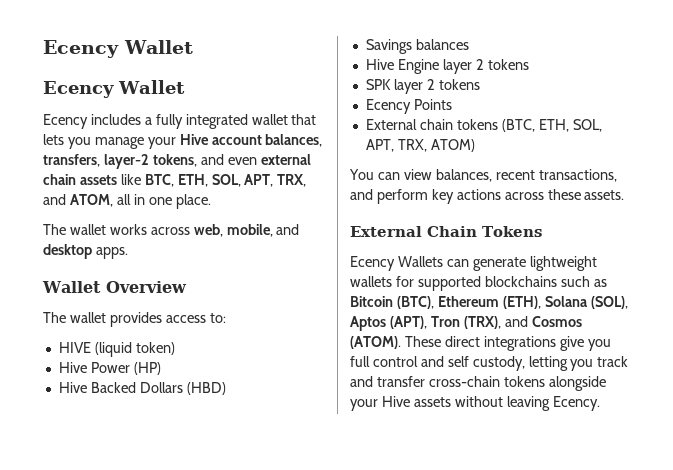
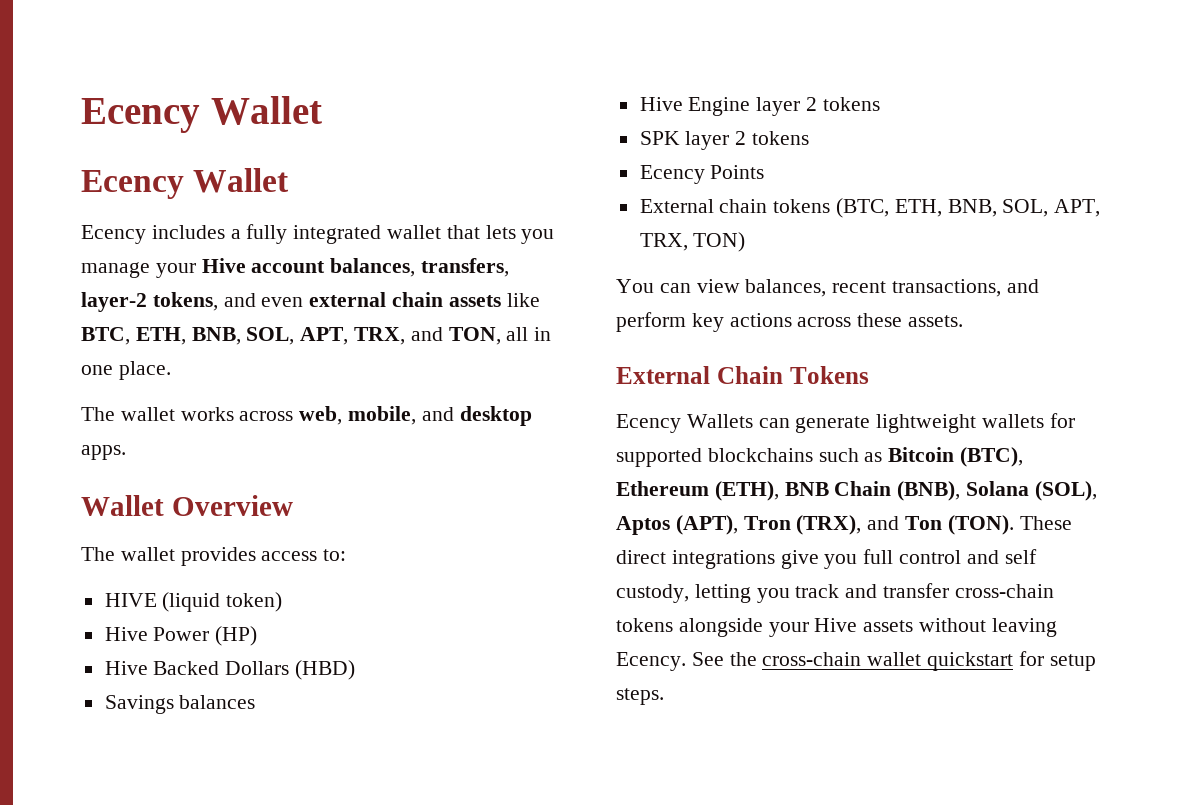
- Ecency includes a fully integrated wallet that lets you manage your Hive account balances, transfers, layer-2 tokens, and even external chain assets like BTC, ETH, SOL, APT, TRX, and ATOM, all in one place.
+ Ecency includes a fully integrated wallet that lets you manage your Hive account balances, transfers, layer-2 tokens, and even external chain assets like BTC, ETH, BNB, SOL, APT, TRX, and TON, all in one place.
- External chain tokens (BTC, ETH, SOL, APT, TRX, ATOM)
+ External chain tokens (BTC, ETH, BNB, SOL, APT, TRX, TON)
- Ecency Wallets can generate lightweight wallets for supported blockchains such as Bitcoin (BTC), Ethereum (ETH), Solana (SOL), Aptos (APT), Tron (TRX), and Cosmos (ATOM).
+ Ecency Wallets can generate lightweight wallets for supported blockchains such as Bitcoin (BTC), Ethereum (ETH), BNB Chain (BNB), Solana (SOL), Aptos (APT), Tron (TRX), and Ton (TON).
+ See the cross-chain wallet quickstart for setup steps.

